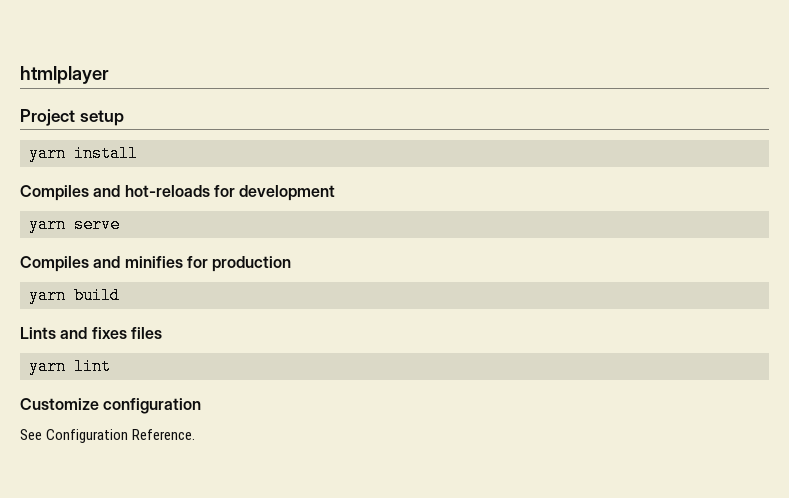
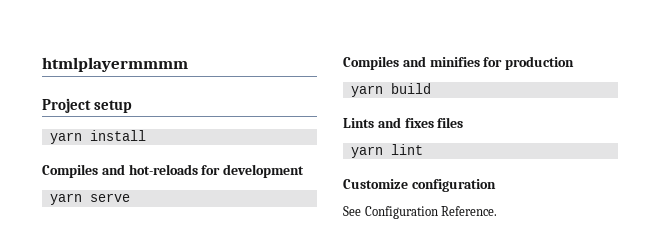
- htmlplayer
+ htmlplayermmmm

